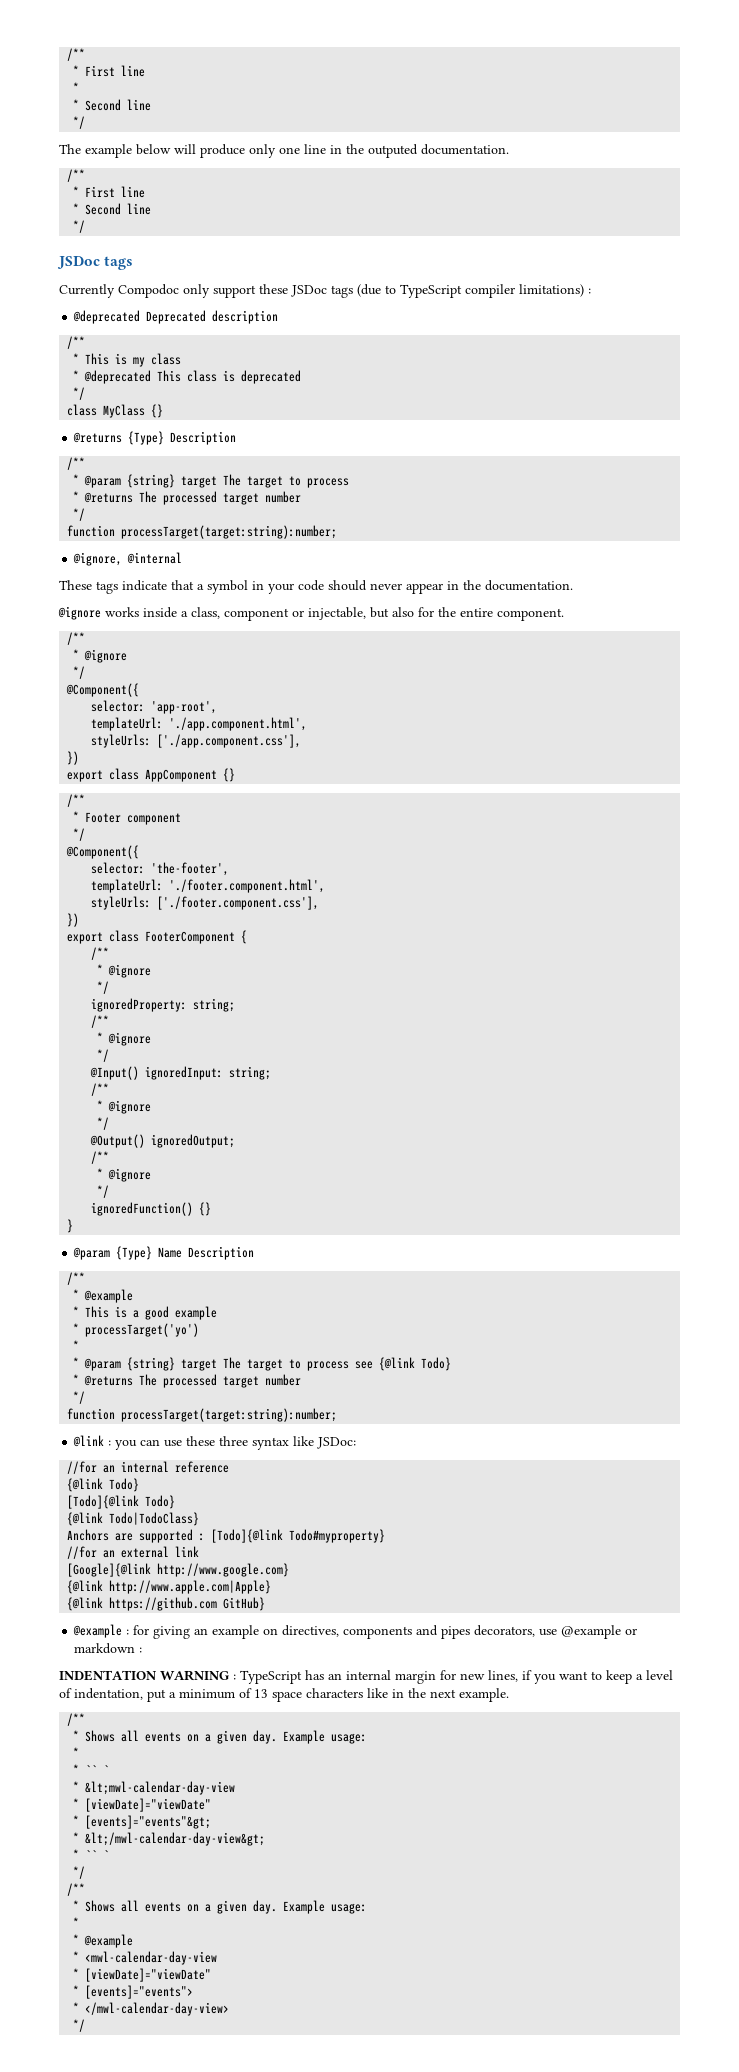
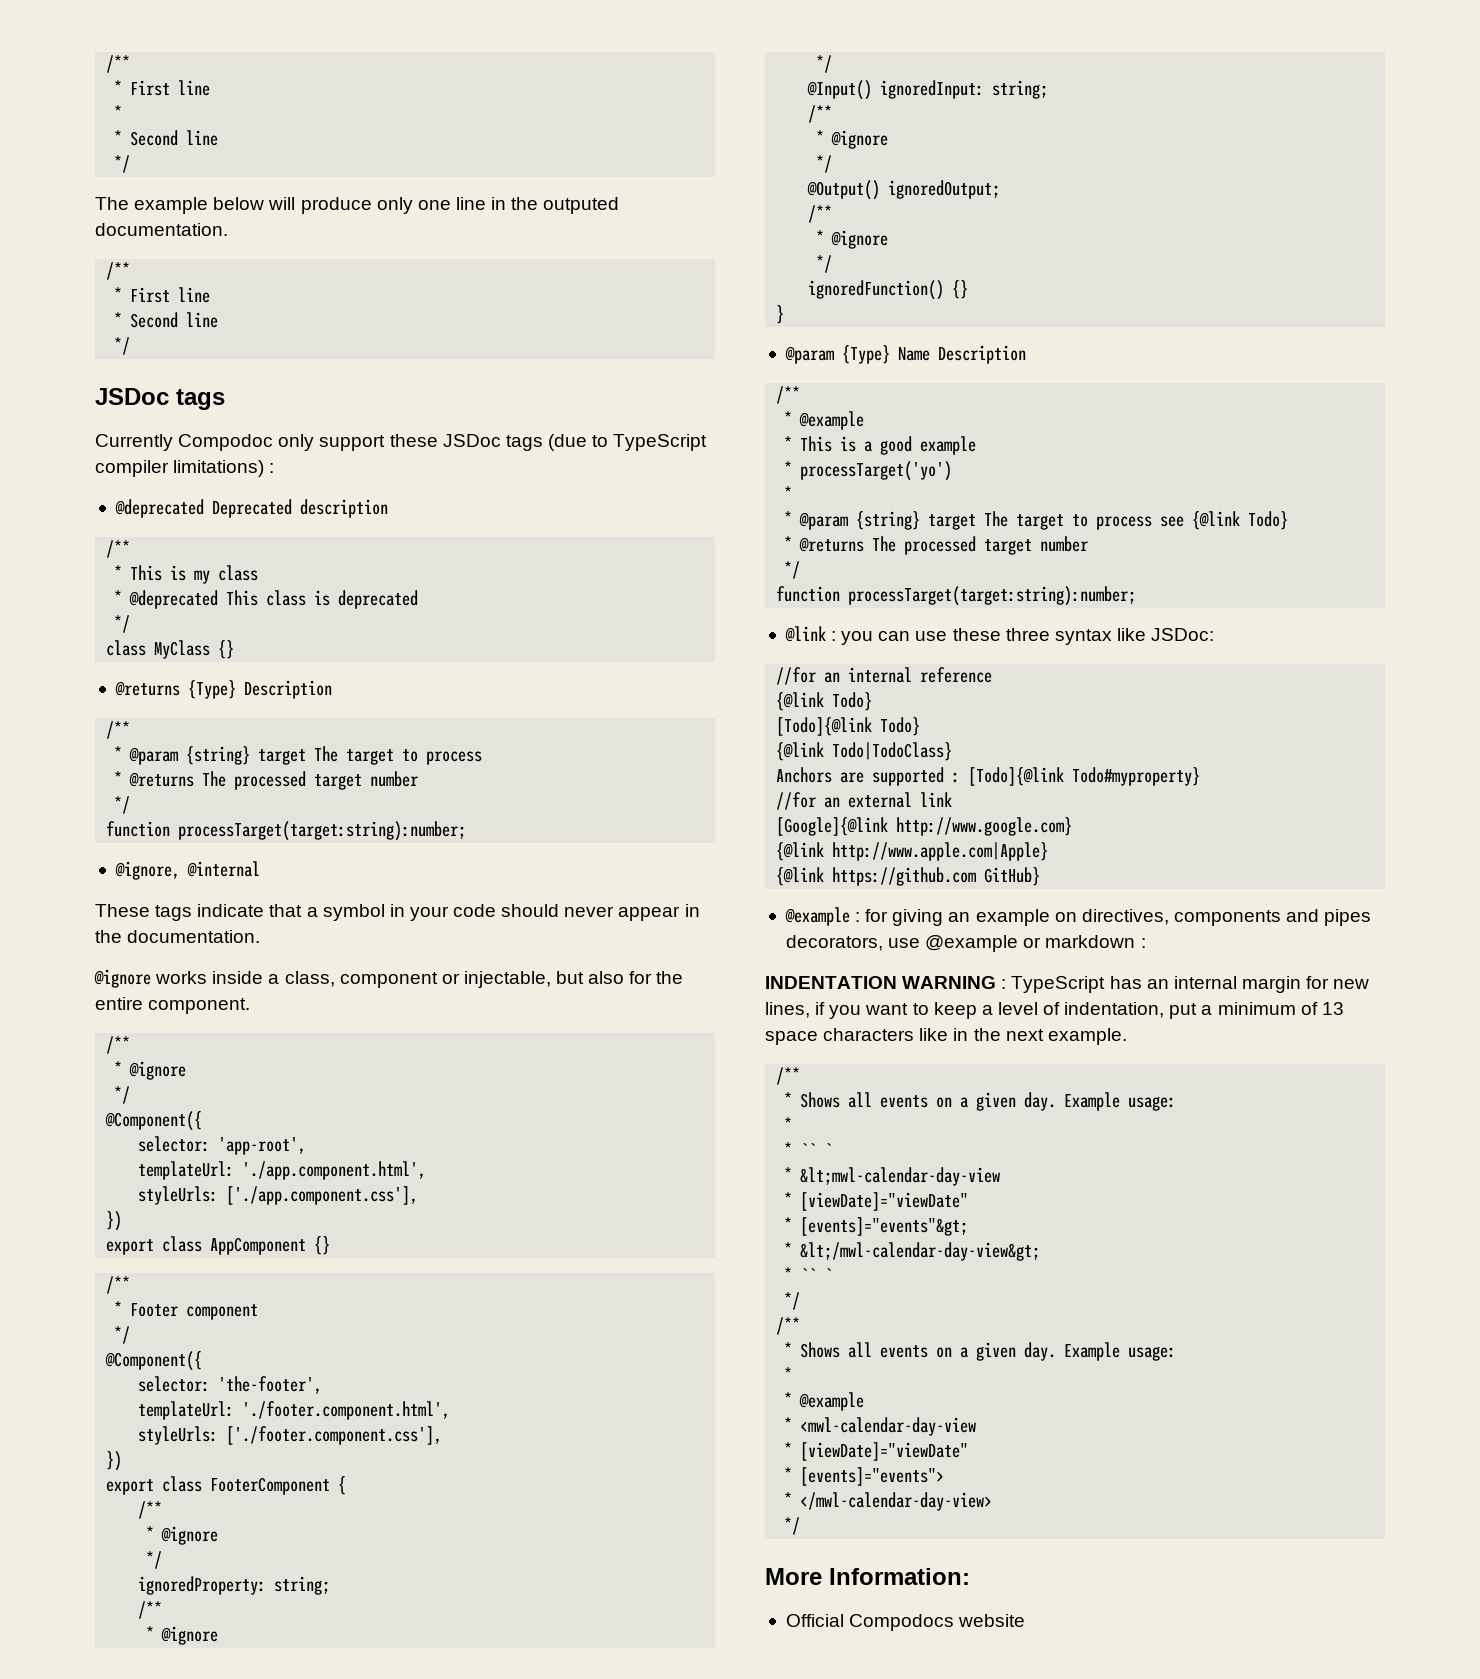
+ More Information:
+ Official Compodocs website

